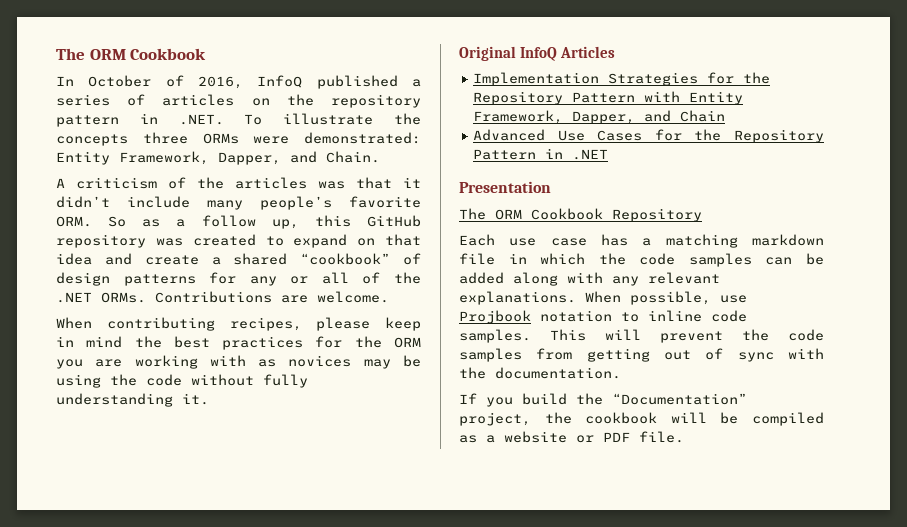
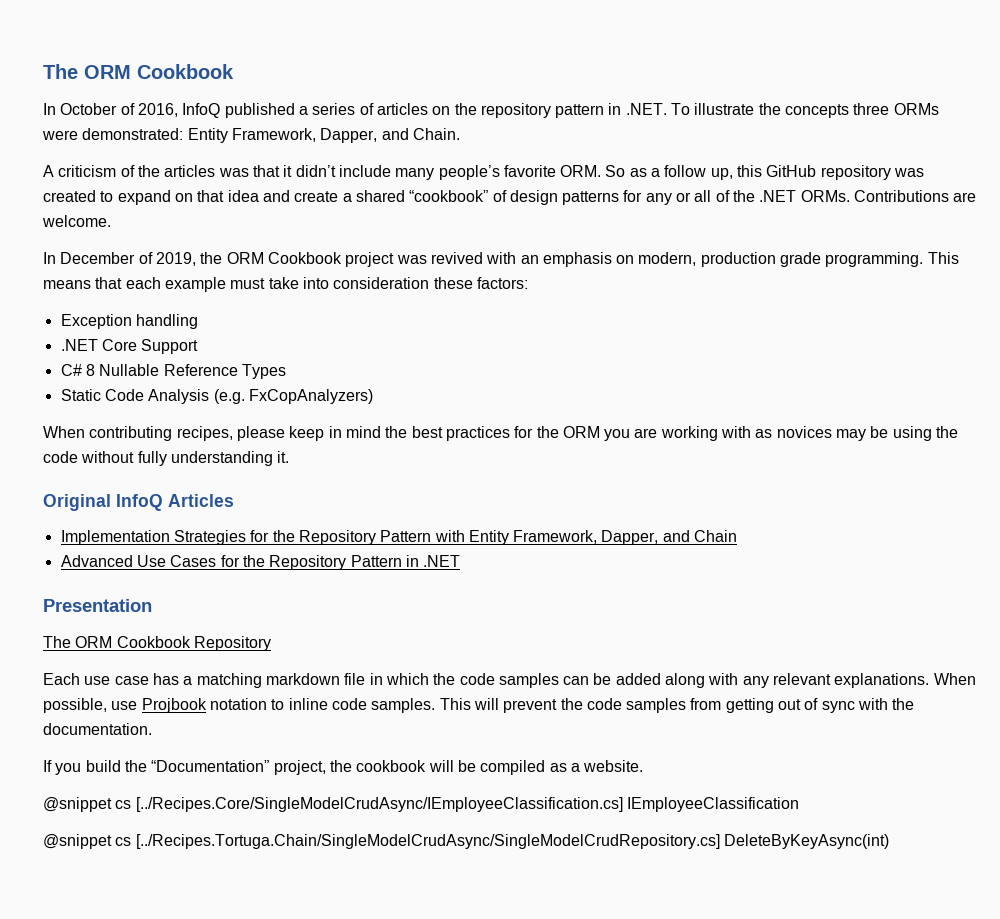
+ In December of 2019, the ORM Cookbook project was revived with an emphasis on modern, production grade programming. This means that each example must take into consideration these factors:
+ Exception handling
+ .NET Core Support
+ C# 8 Nullable Reference Types
+ Static Code Analysis (e.g. FxCopAnalyzers)
- If you build the “Documentation” project, the cookbook will be compiled as a website or PDF file.
+ If you build the “Documentation” project, the cookbook will be compiled as a website.
+ @snippet cs [../Recipes.Core/SingleModelCrudAsync/IEmployeeClassification.cs] IEmployeeClassification
+ @snippet cs [../Recipes.Tortuga.Chain/SingleModelCrudAsync/SingleModelCrudRepository.cs] DeleteByKeyAsync(int)

